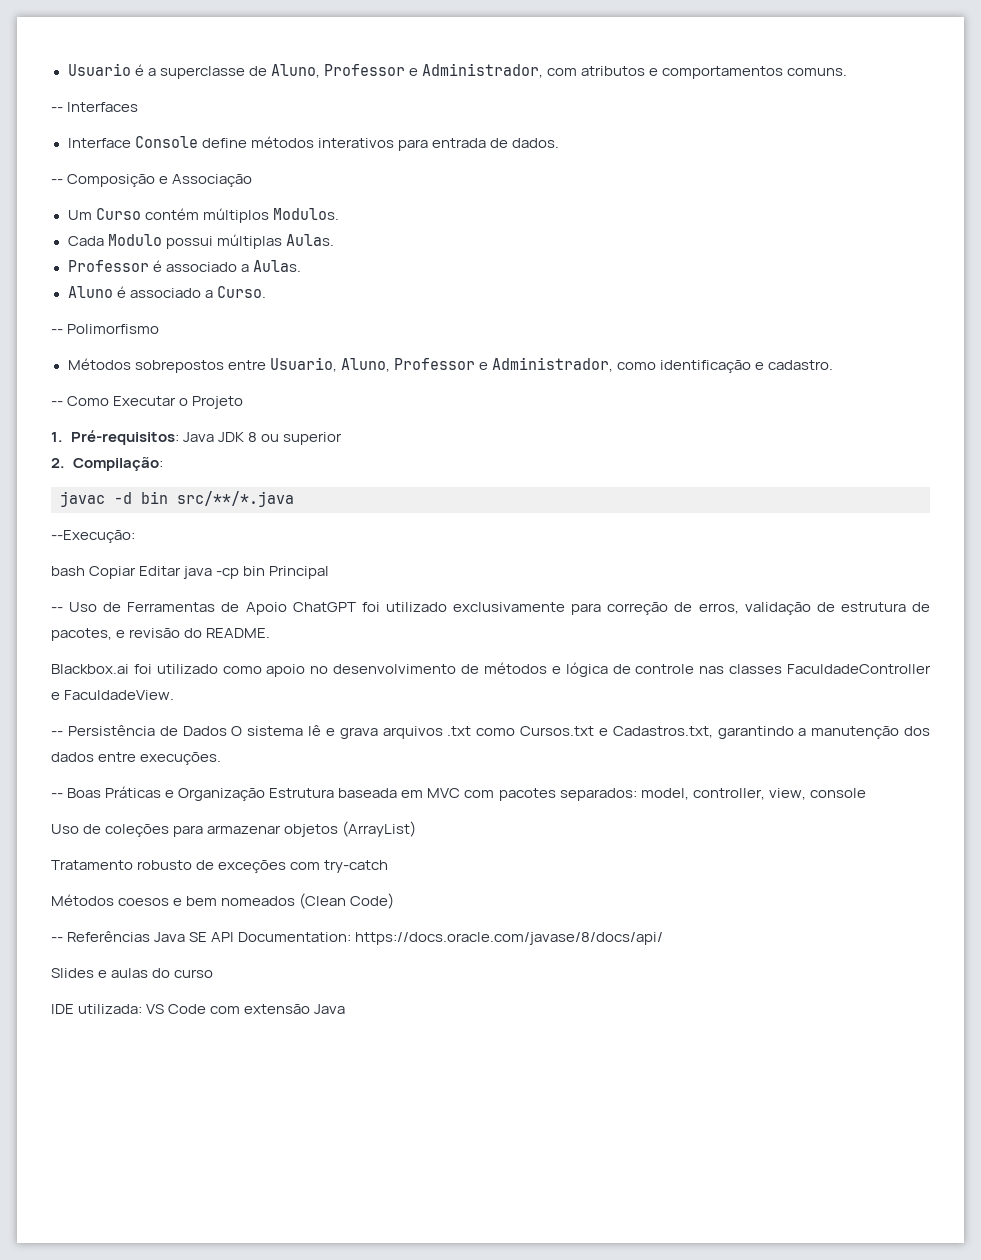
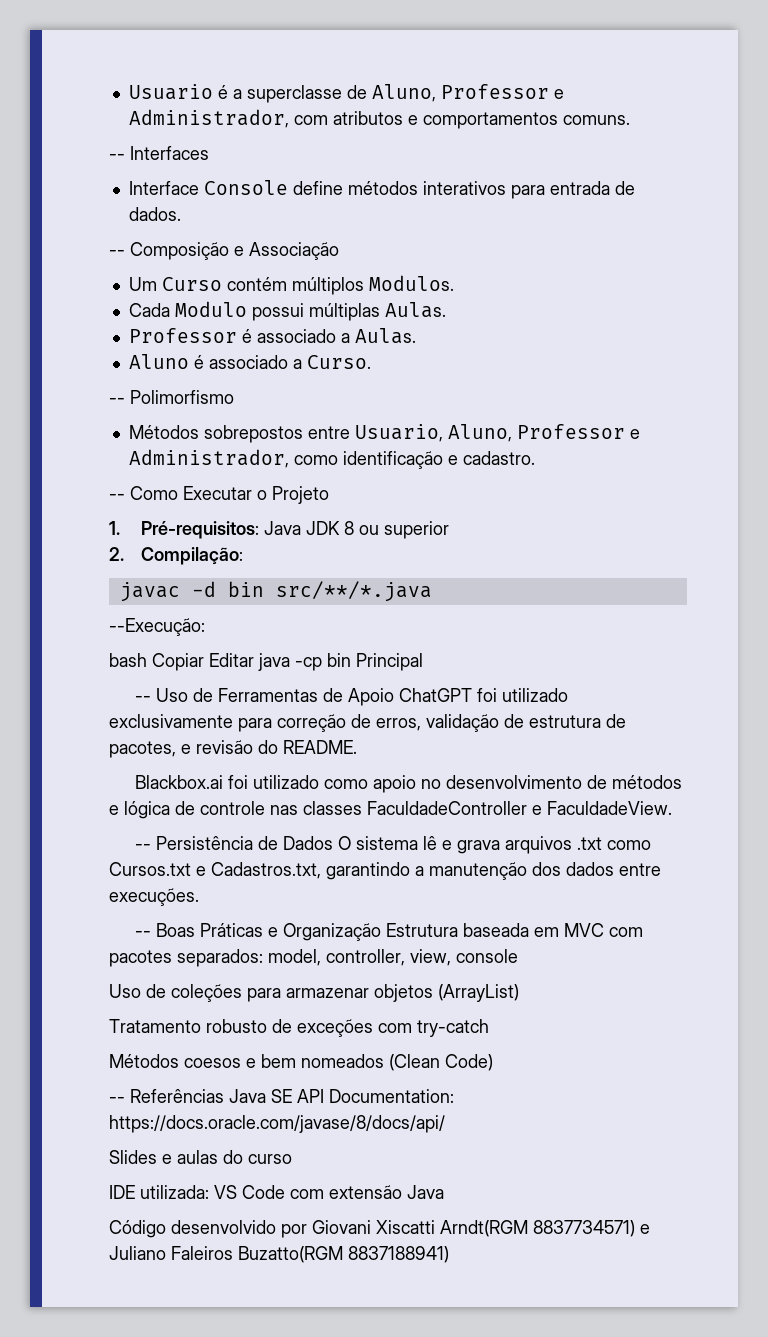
+ Código desenvolvido por Giovani Xiscatti Arndt(RGM 8837734571) e Juliano Faleiros Buzatto(RGM 8837188941)

